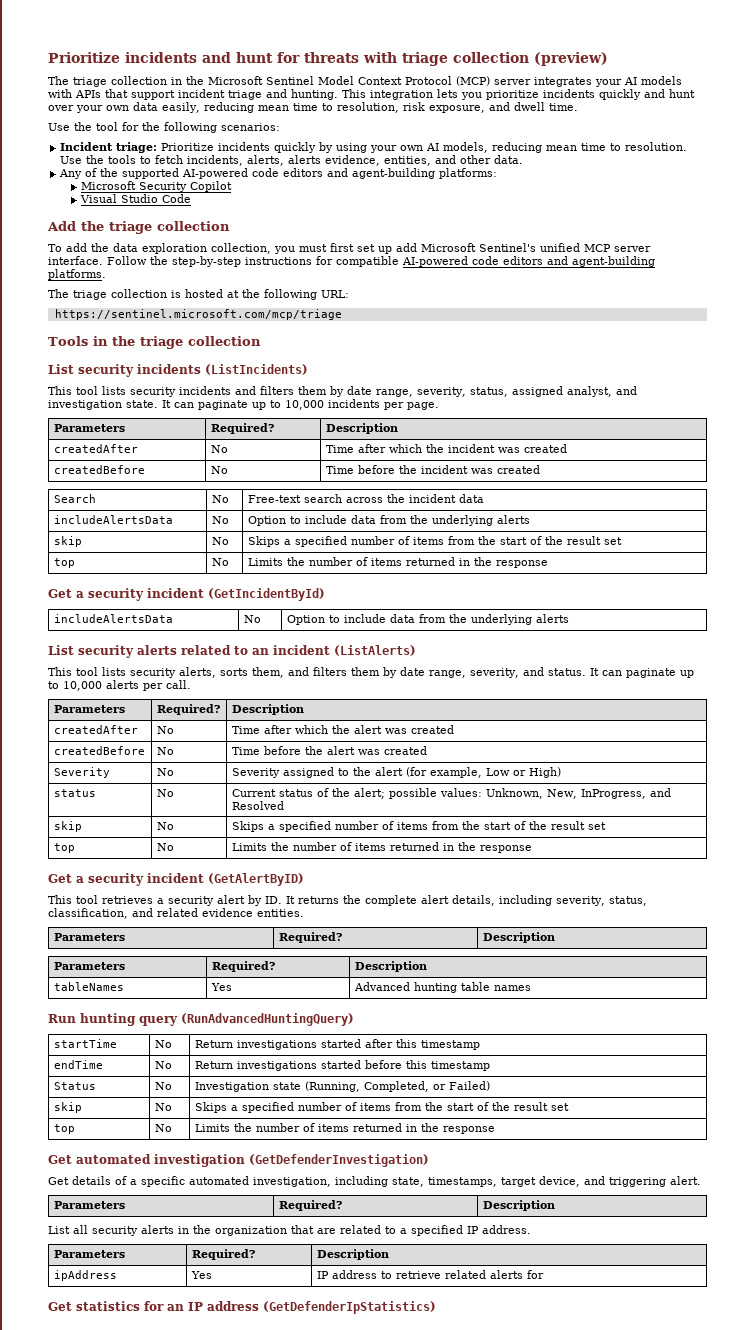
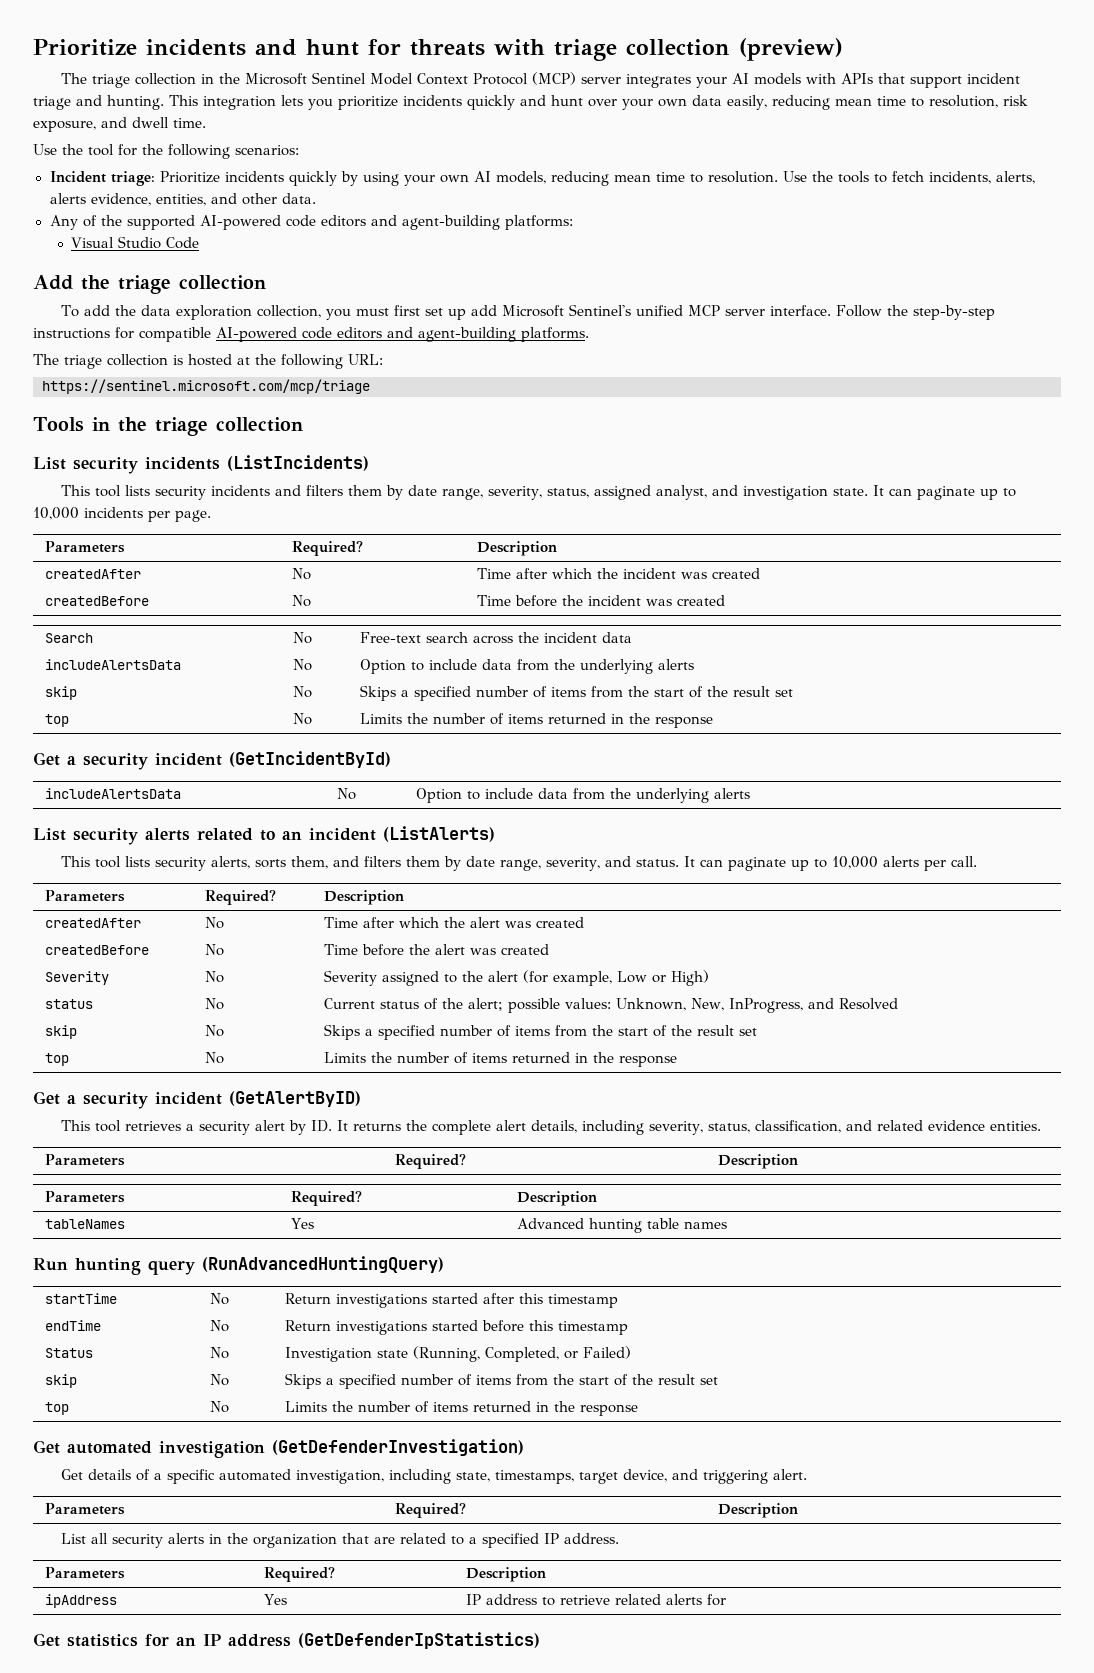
- Microsoft Security Copilot

